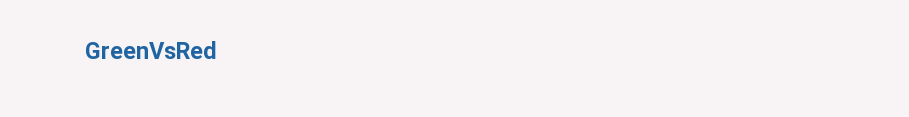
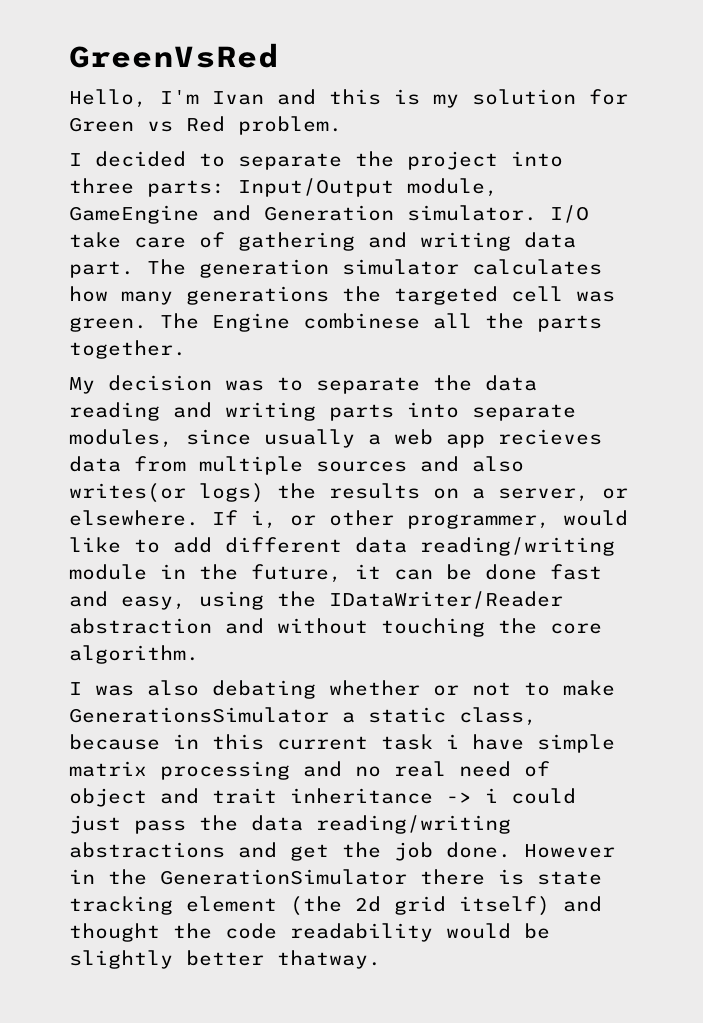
+ Hello, I'm Ivan and this is my solution for Green vs Red problem.
+ I decided to separate the project into three parts: Input/Output module, GameEngine and Generation simulator. I/O take care of gathering and writing data part. The generation simulator calculates how many generations the targeted cell was green. The Engine combinese all the parts together.
+ My decision was to separate the data reading and writing parts into separate modules, since usually a web app recieves data from multiple sources and also writes(or logs) the results on a server, or elsewhere. If i, or other programmer, would like to add different data reading/writing module in the future, it can be done fast and easy, using the IDataWriter/Reader abstraction and without touching the core algorithm.
+ I was also debating whether or not to make GenerationsSimulator a static class, because in this current task i have simple matrix processing and no real need of object and trait inheritance -> i could just pass the data reading/writing abstractions and get the job done. However in the GenerationSimulator there is state tracking element (the 2d grid itself) and thought the code readability would be slightly better thatway.

